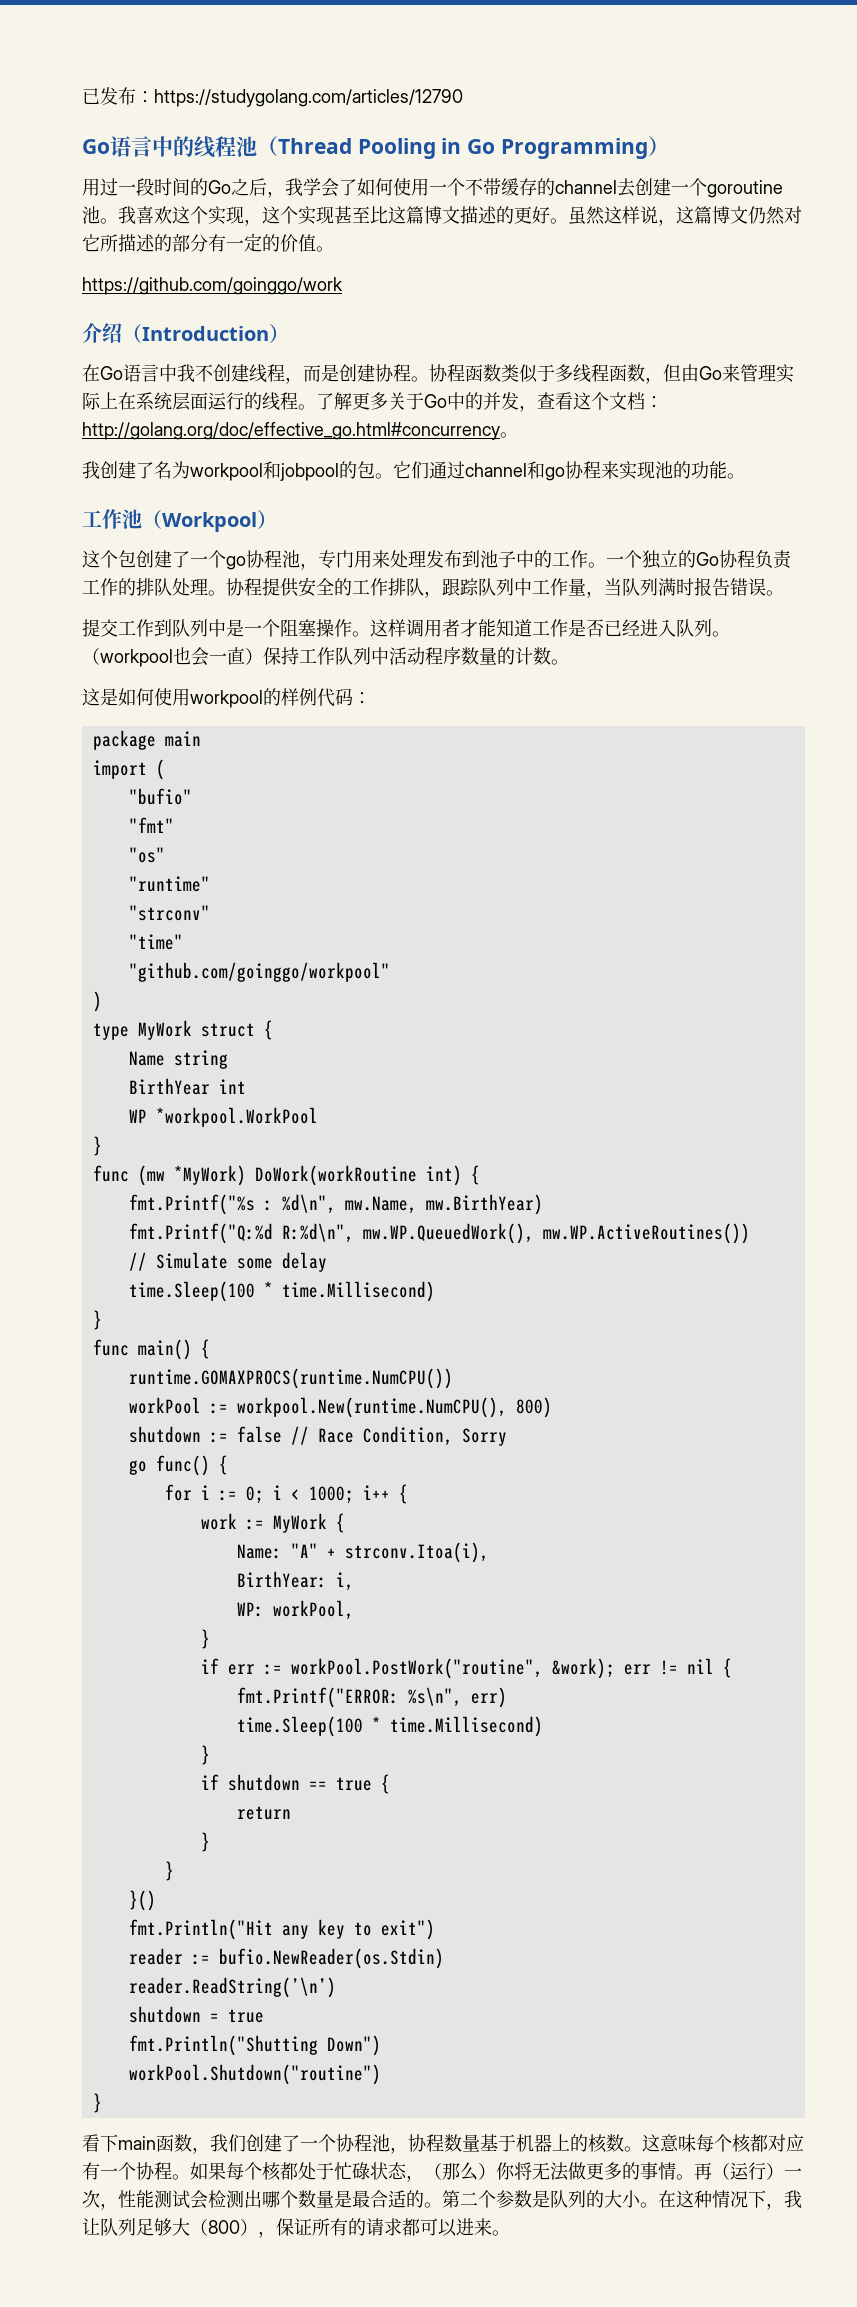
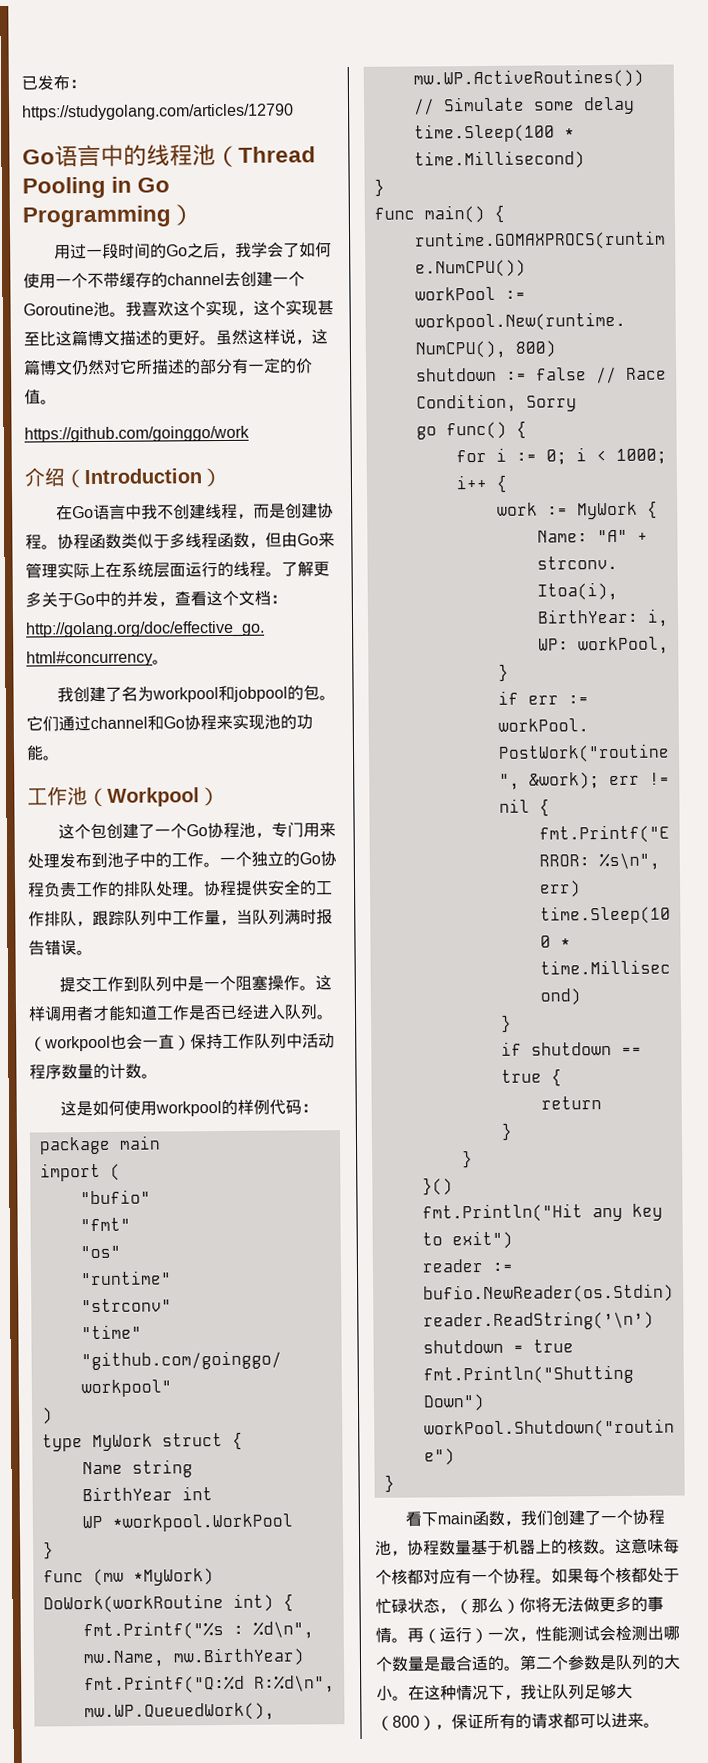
- 用过一段时间的Go之后，我学会了如何使用一个不带缓存的channel去创建一个goroutine池。
+ 用过一段时间的Go之后，我学会了如何使用一个不带缓存的channel去创建一个Goroutine池。
- 它们通过channel和go协程来实现池的功能。
+ 它们通过channel和Go协程来实现池的功能。
- 这个包创建了一个go协程池，专门用来处理发布到池子中的工作。
+ 这个包创建了一个Go协程池，专门用来处理发布到池子中的工作。

